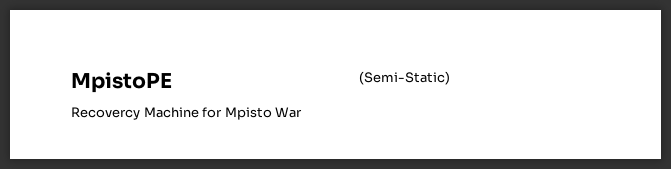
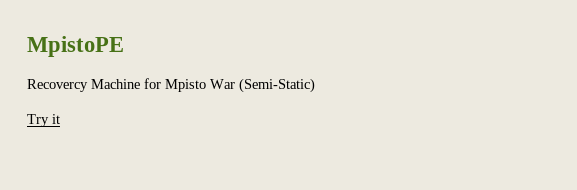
+ Try it

